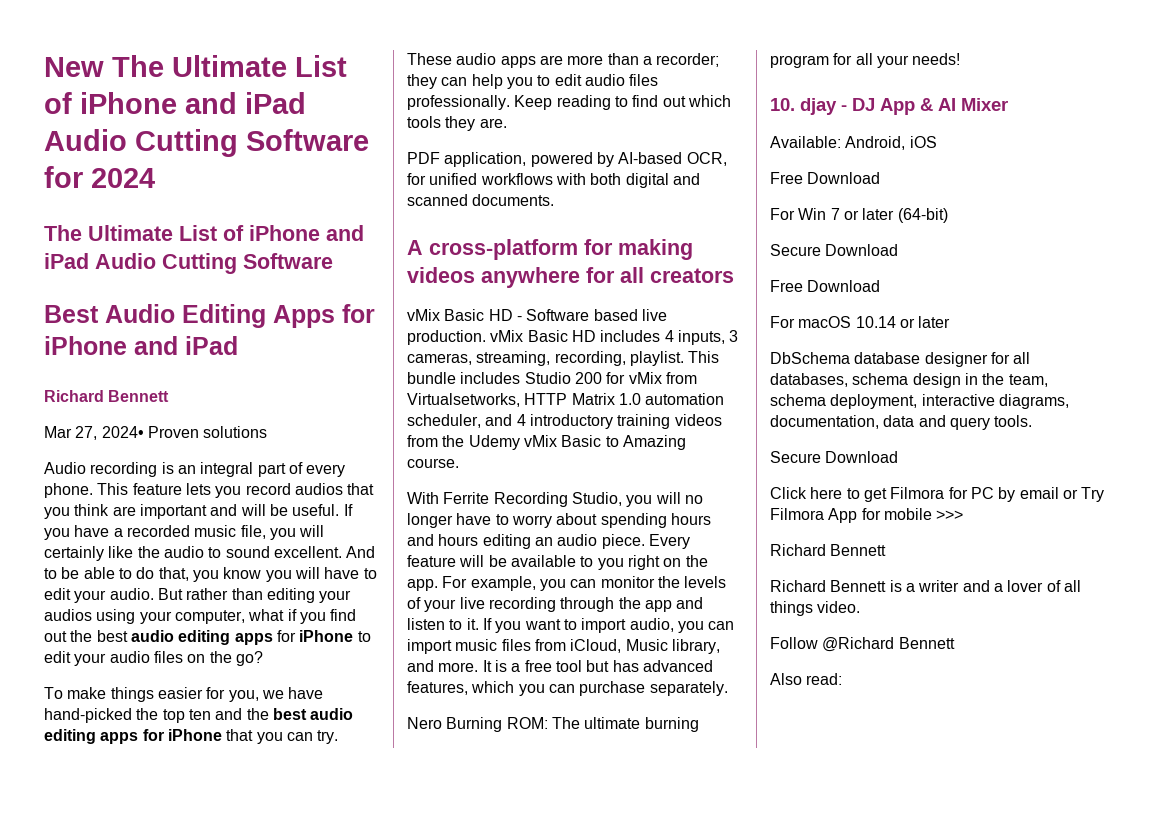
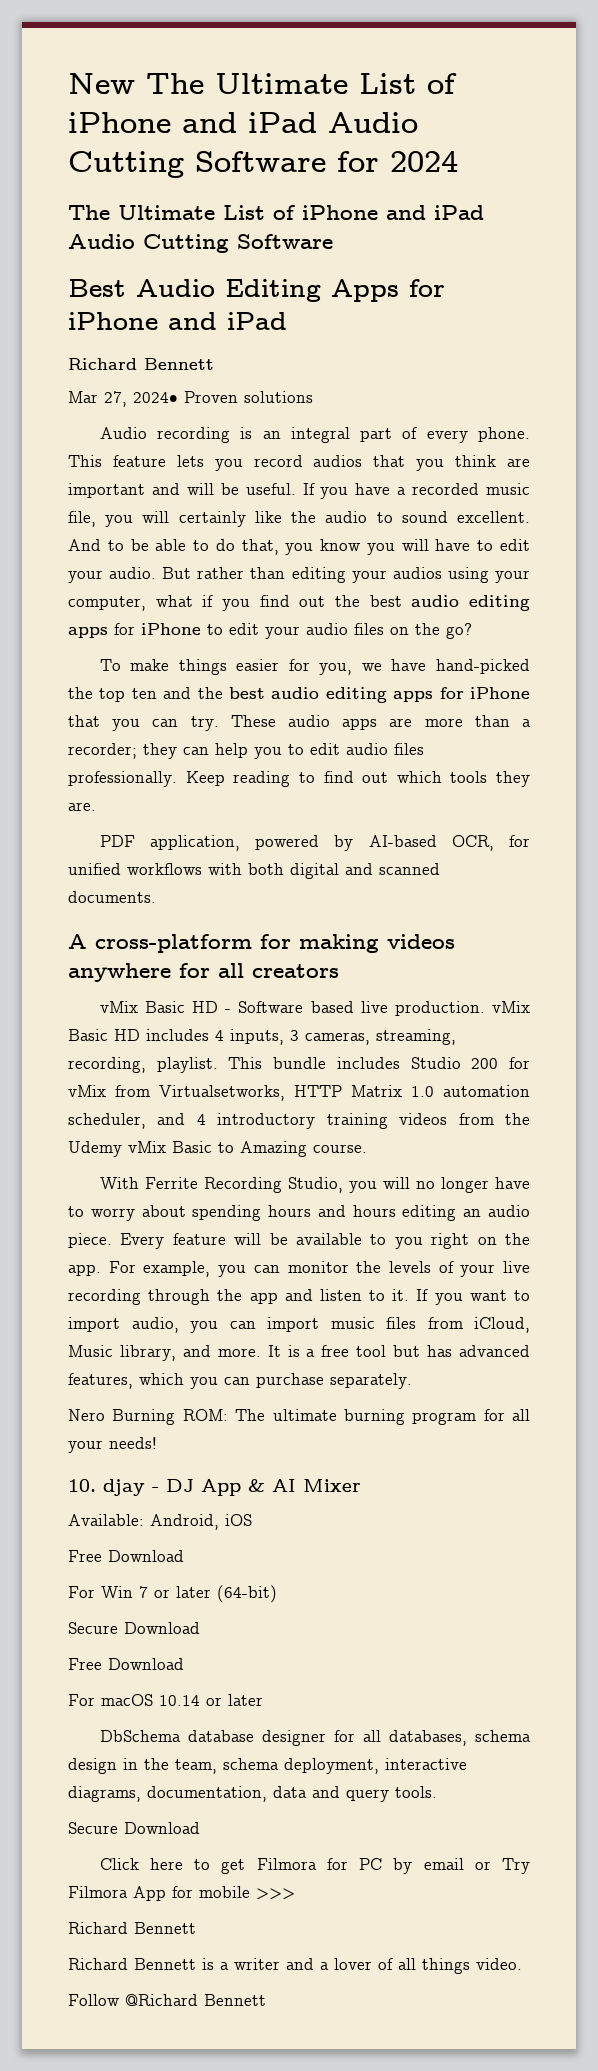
- Also read:

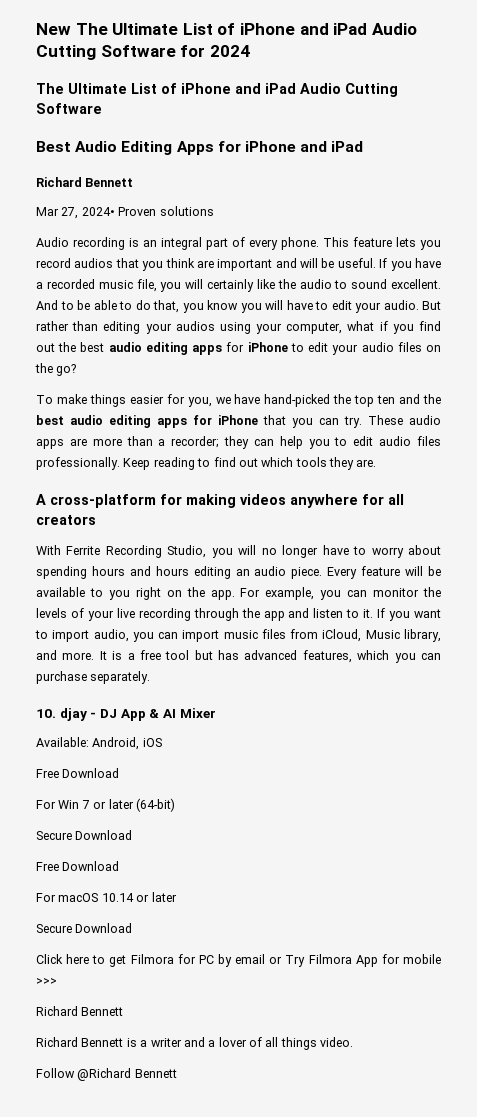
- PDF application, powered by AI-based OCR, for unified workflows with both digital and scanned documents.
- vMix Basic HD - Software based live production. vMix Basic HD includes 4 inputs, 3 cameras, streaming, recording, playlist. This bundle includes Studio 200 for vMix from Virtualsetworks, HTTP Matrix 1.0 automation scheduler, and 4 introductory training videos from the Udemy vMix Basic to Amazing course.
- Nero Burning ROM: The ultimate burning program for all your needs!
- DbSchema database designer for all databases, schema design in the team, schema deployment, interactive diagrams, documentation, data and query tools.

